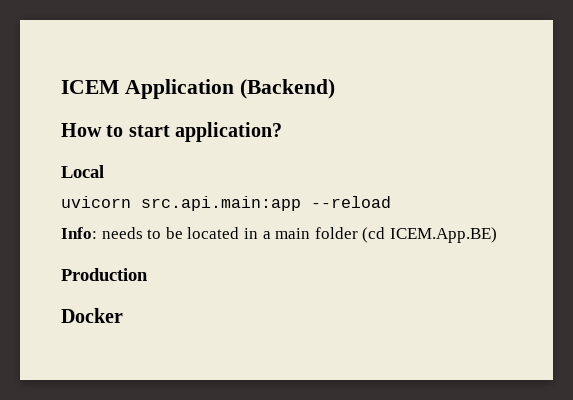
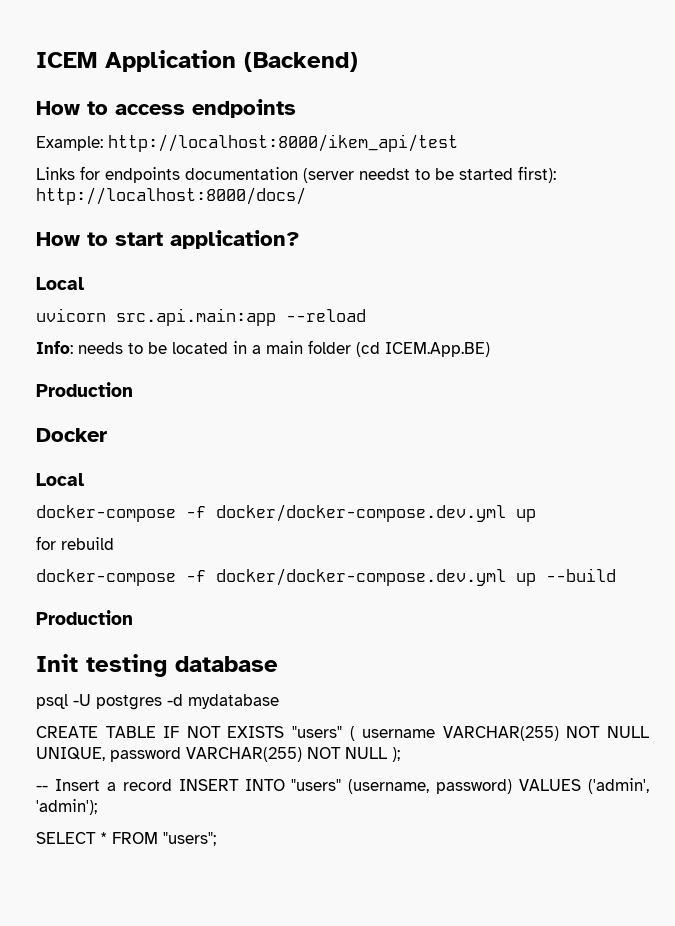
+ How to access endpoints
+ Example: http://localhost:8000/ikem_api/test
+ Links for endpoints documentation (server needst to be started first): http://localhost:8000/docs/
  Docker
+ Local
+ docker-compose -f docker/docker-compose.dev.yml up
+ for rebuild
+ docker-compose -f docker/docker-compose.dev.yml up --build
+ Production
+ Init testing database
+ psql -U postgres -d mydatabase
+ CREATE TABLE IF NOT EXISTS "users" ( username VARCHAR(255) NOT NULL UNIQUE, password VARCHAR(255) NOT NULL );
+ -- Insert a record INSERT INTO "users" (username, password) VALUES ('admin', 'admin');
+ SELECT * FROM "users";

